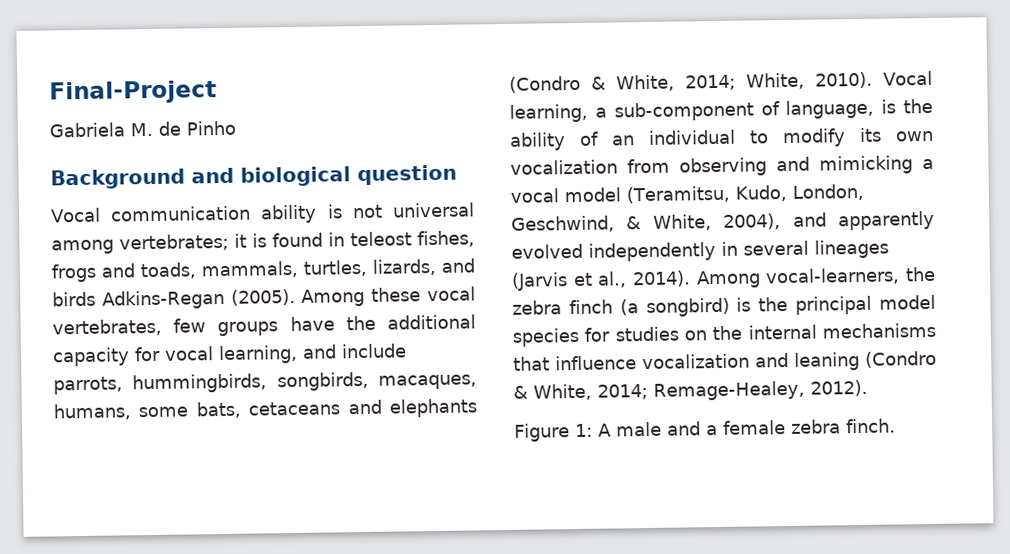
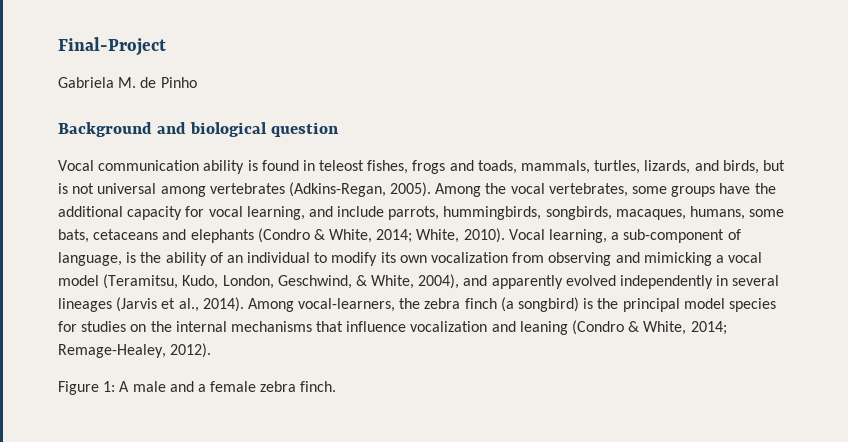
- Vocal communication ability is not universal among vertebrates; it is found in teleost fishes, frogs and toads, mammals, turtles, lizards, and birds Adkins-Regan (2005). Among these vocal vertebrates, few groups have the additional capacity for vocal learning, and include parrots, hummingbirds, songbirds, macaques, humans, some bats, cetaceans and elephants (Condro & White, 2014; White, 2010).
+ Vocal communication ability is found in teleost fishes, frogs and toads, mammals, turtles, lizards, and birds, but is not universal among vertebrates (Adkins-Regan, 2005). Among the vocal vertebrates, some groups have the additional capacity for vocal learning, and include parrots, hummingbirds, songbirds, macaques, humans, some bats, cetaceans and elephants (Condro & White, 2014; White, 2010).

